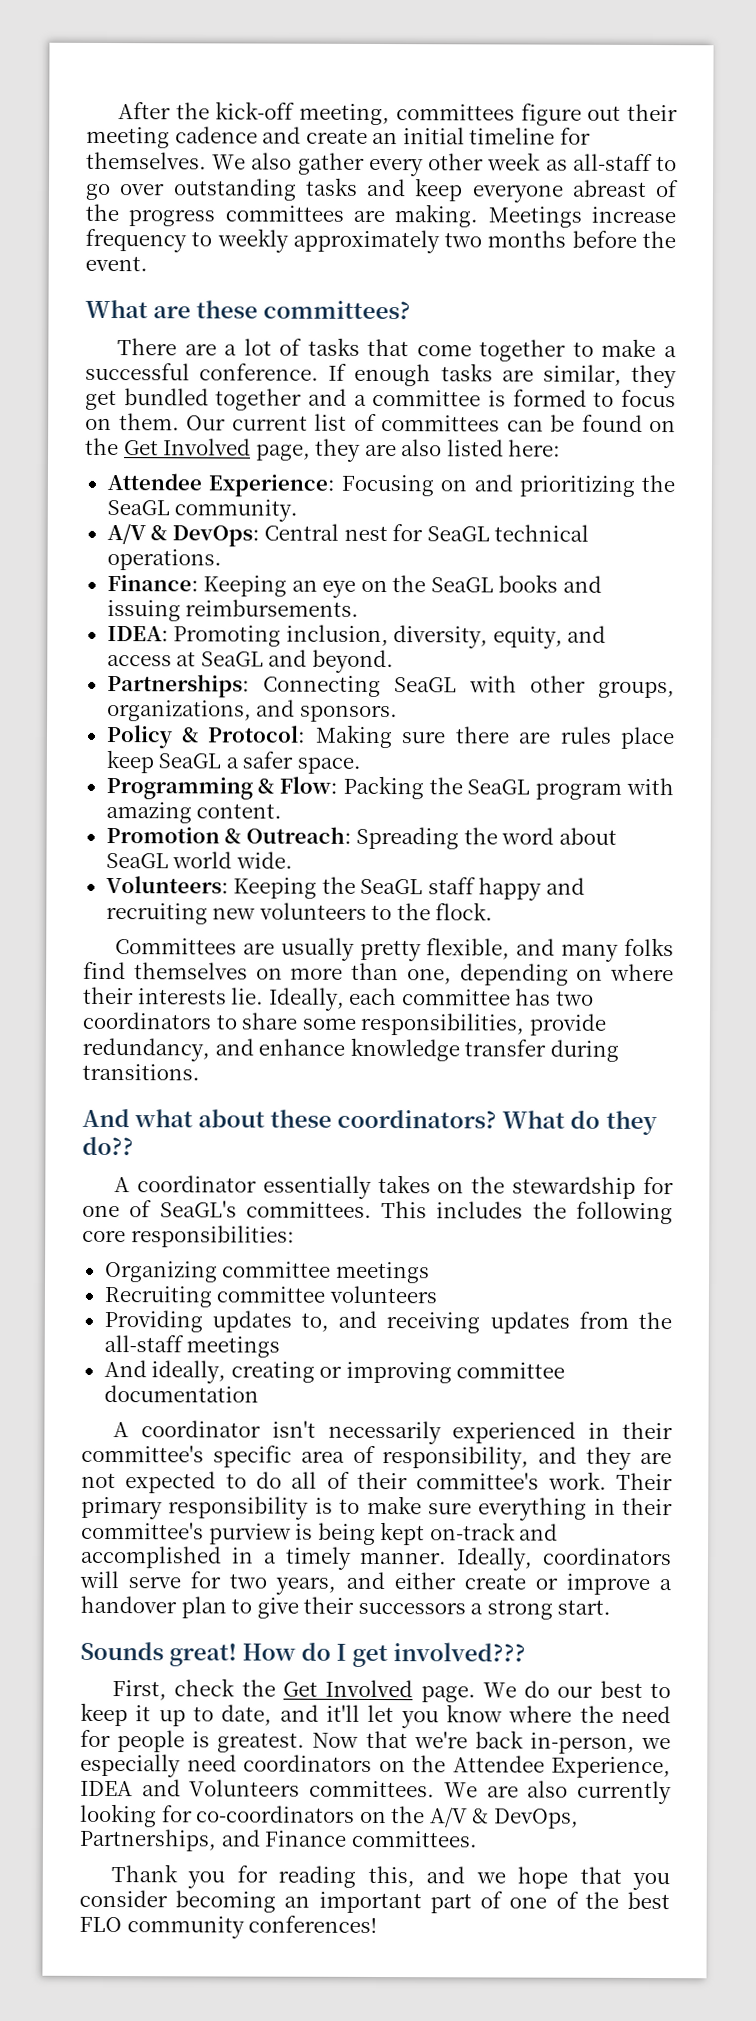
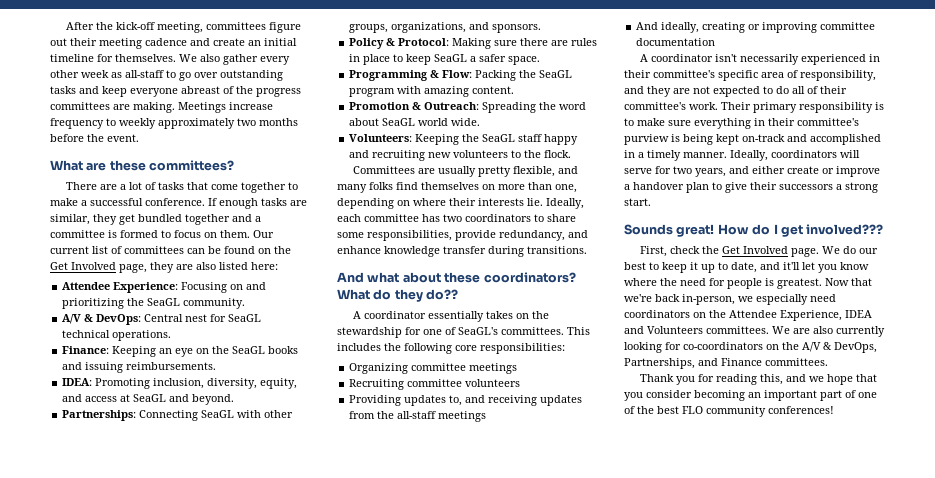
- Policy & Protocol: Making sure there are rules place keep SeaGL a safer space.
+ Policy & Protocol: Making sure there are rules in place to keep SeaGL a safer space.

